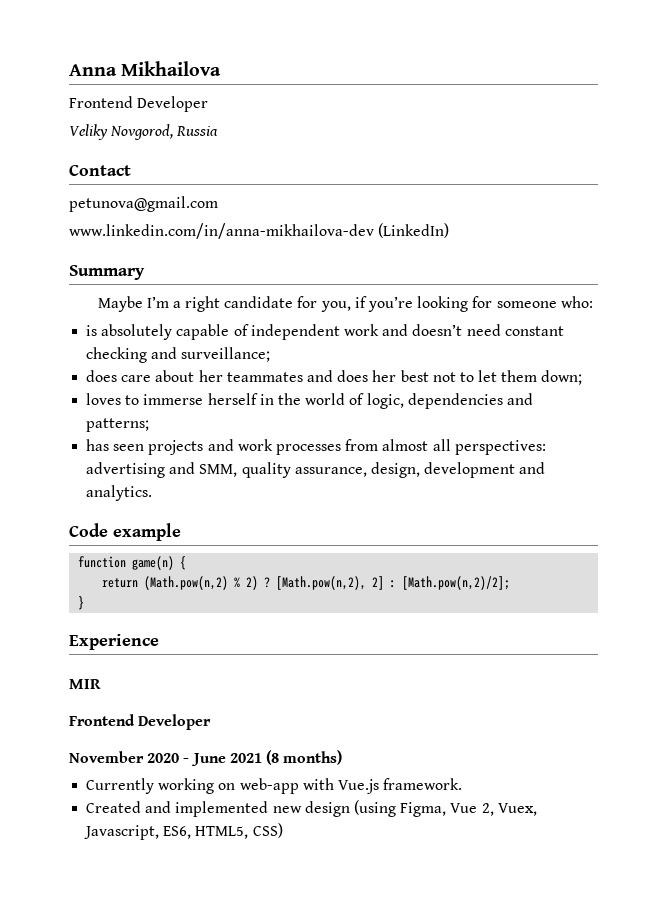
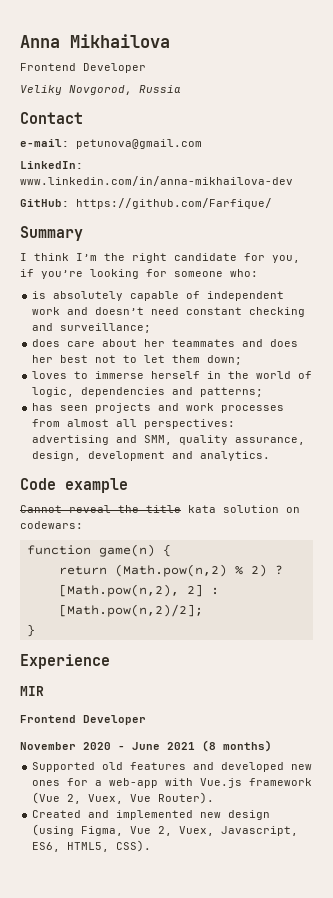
- petunova@gmail.com
+ e-mail: petunova@gmail.com
- www.linkedin.com/in/anna-mikhailova-dev (LinkedIn)
+ LinkedIn: www.linkedin.com/in/anna-mikhailova-dev
+ GitHub: https://github.com/Farfique/
- Maybe I’m a right candidate for you, if you’re looking for someone who:
+ I think I’m the right candidate for you, if you’re looking for someone who:
+ Cannot reveal the title kata solution on codewars:
- Currently working on web-app with Vue.js framework.
+ Supported old features and developed new ones for a web-app with Vue.js framework (Vue 2, Vuex, Vue Router).
- Created and implemented new design (using Figma, Vue 2, Vuex, Javascript, ES6, HTML5, CSS)
+ Created and implemented new design (using Figma, Vue 2, Vuex, Javascript, ES6, HTML5, CSS).

